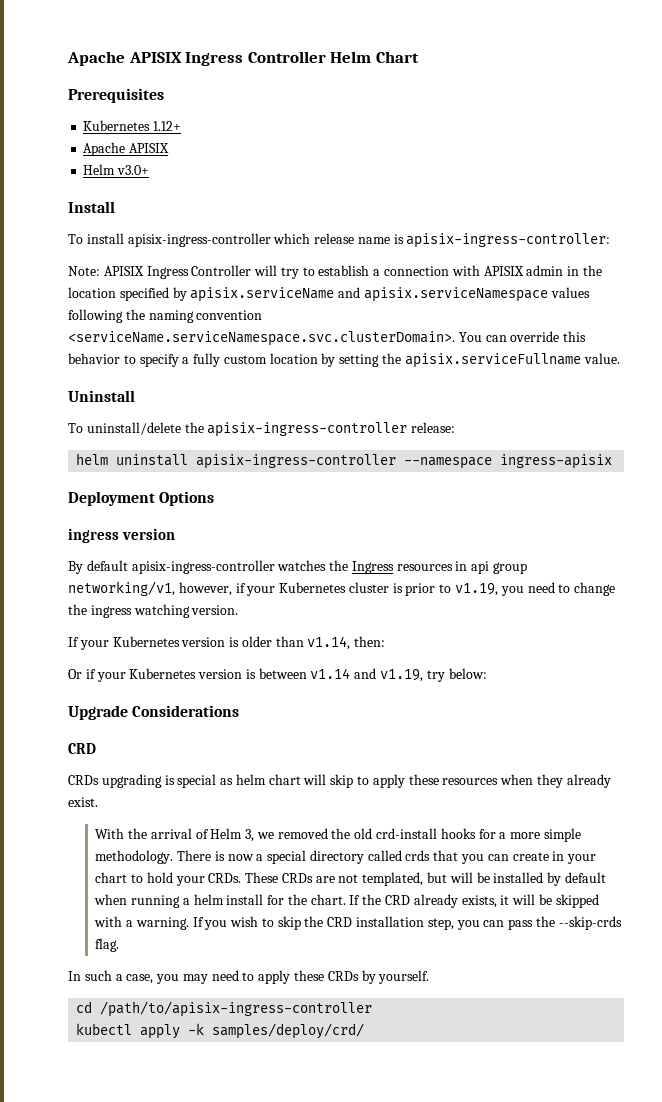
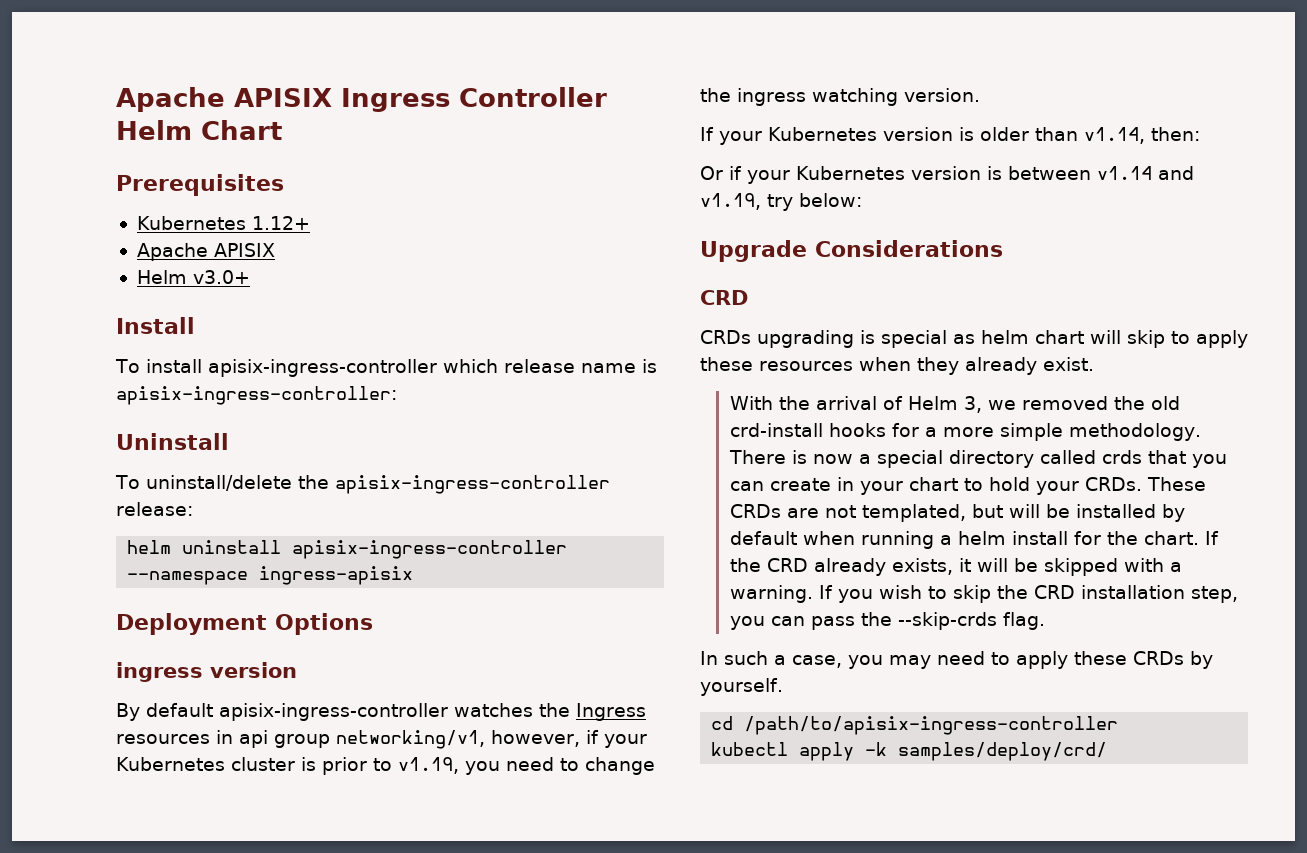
- Note: APISIX Ingress Controller will try to establish a connection with APISIX admin in the location specified by apisix.serviceName and apisix.serviceNamespace values following the naming convention <serviceName.serviceNamespace.svc.clusterDomain>. You can override this behavior to specify a fully custom location by setting the apisix.serviceFullname value.

